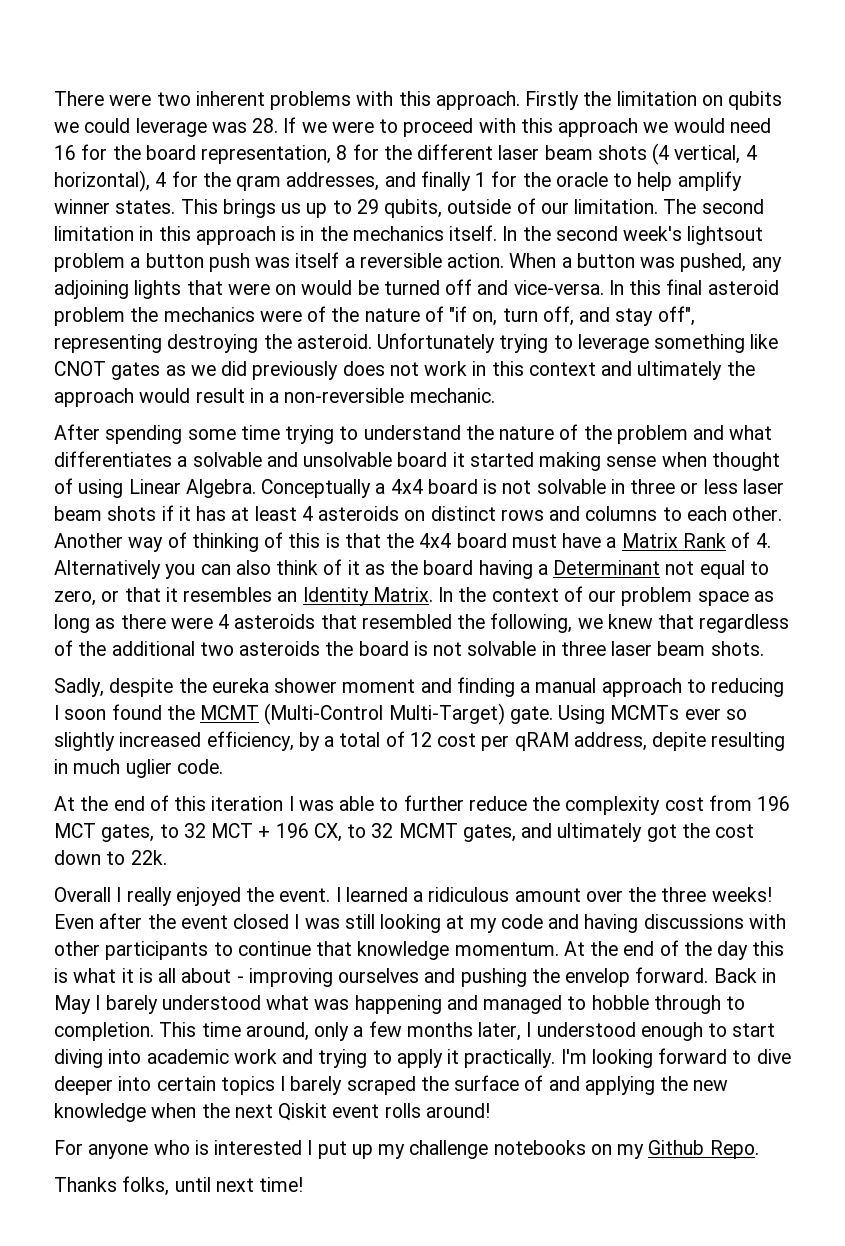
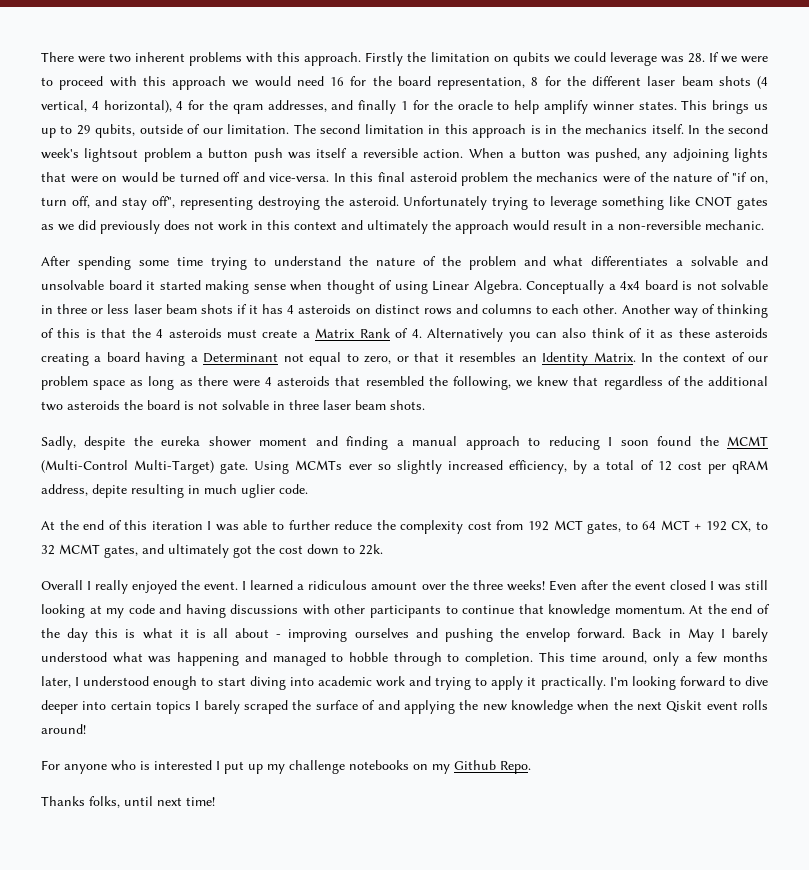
- Conceptually a 4x4 board is not solvable in three or less laser beam shots if it has at least 4 asteroids on distinct rows and columns to each other.
+ Conceptually a 4x4 board is not solvable in three or less laser beam shots if it has 4 asteroids on distinct rows and columns to each other.
- Another way of thinking of this is that the 4x4 board must have a Matrix Rank of 4. Alternatively you can also think of it as the board having a Determinant not equal to zero, or that it resembles an Identity Matrix.
+ Another way of thinking of this is that the 4 asteroids must create a Matrix Rank of 4. Alternatively you can also think of it as these asteroids creating a board having a Determinant not equal to zero, or that it resembles an Identity Matrix.
- At the end of this iteration I was able to further reduce the complexity cost from 196 MCT gates, to 32 MCT + 196 CX, to 32 MCMT gates, and ultimately got the cost down to 22k.
+ At the end of this iteration I was able to further reduce the complexity cost from 192 MCT gates, to 64 MCT + 192 CX, to 32 MCMT gates, and ultimately got the cost down to 22k.

